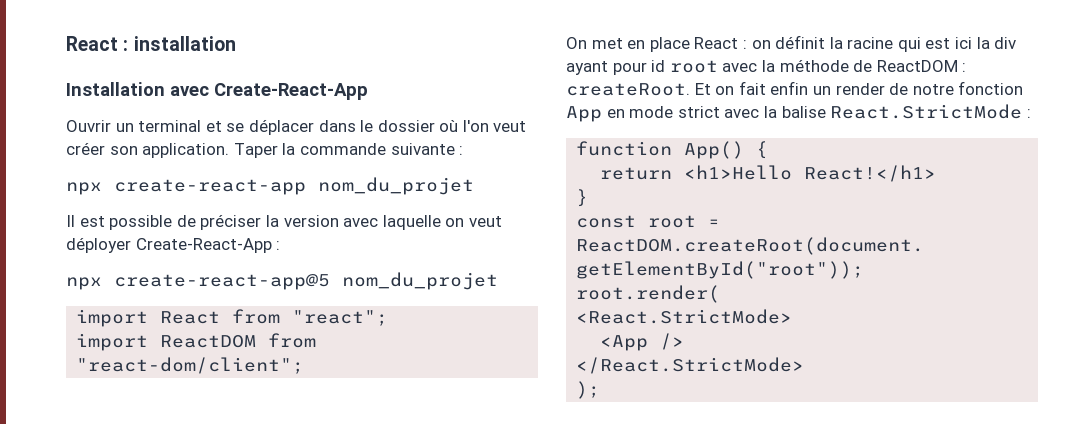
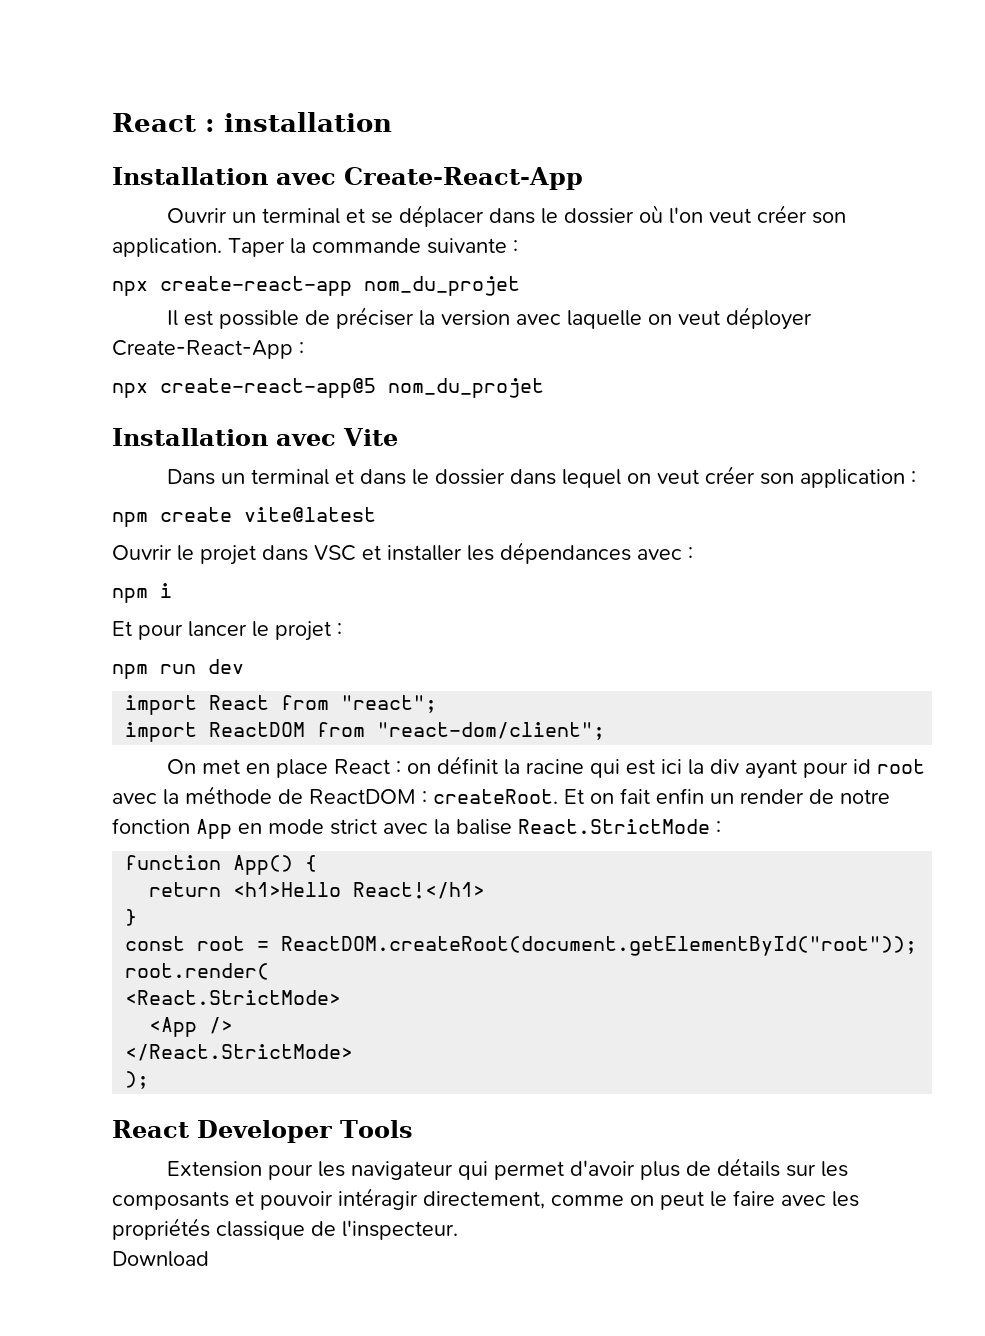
+ Installation avec Vite
+ Dans un terminal et dans le dossier dans lequel on veut créer son application :
+ npm create vite@latest
+ Ouvrir le projet dans VSC et installer les dépendances avec :
+ npm i
+ Et pour lancer le projet :
+ npm run dev
+ React Developer Tools
+ Extension pour les navigateur qui permet d'avoir plus de détails sur les composants et pouvoir intéragir directement, comme on peut le faire avec les propriétés classique de l'inspecteur.
+ Download

